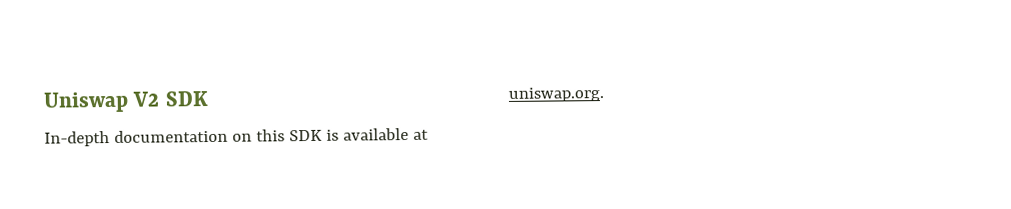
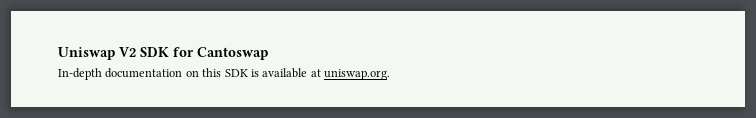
- Uniswap V2 SDK
+ Uniswap V2 SDK for Cantoswap

